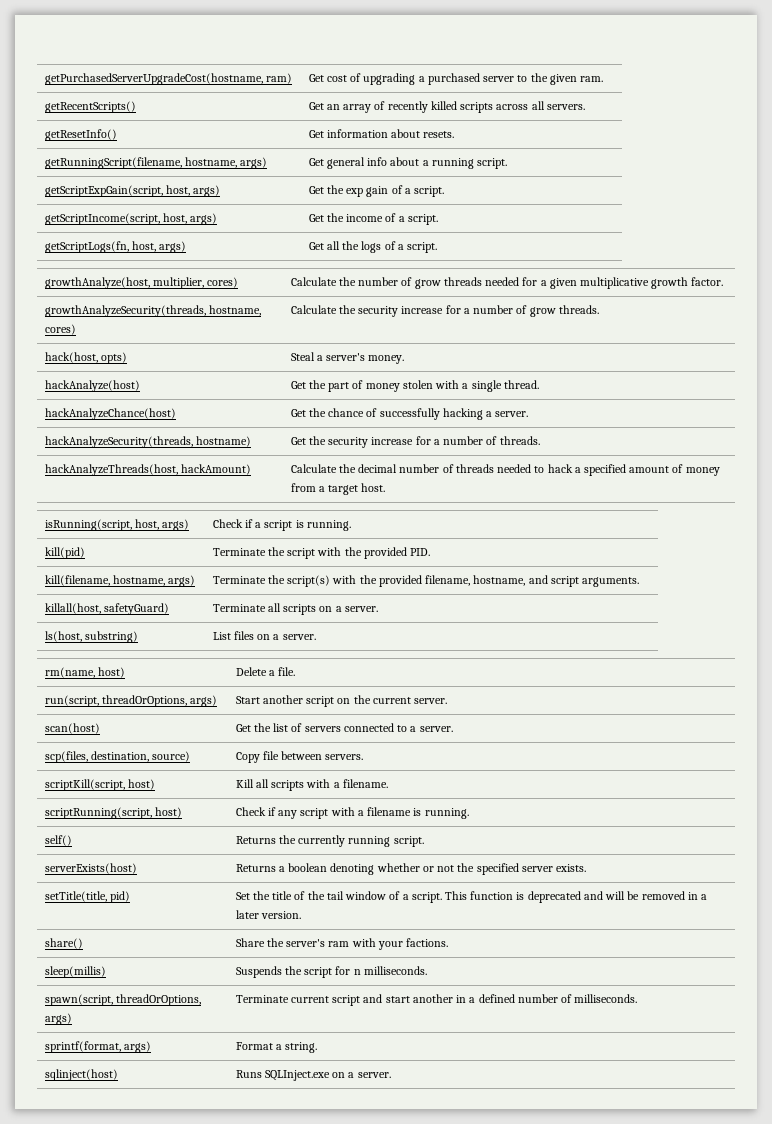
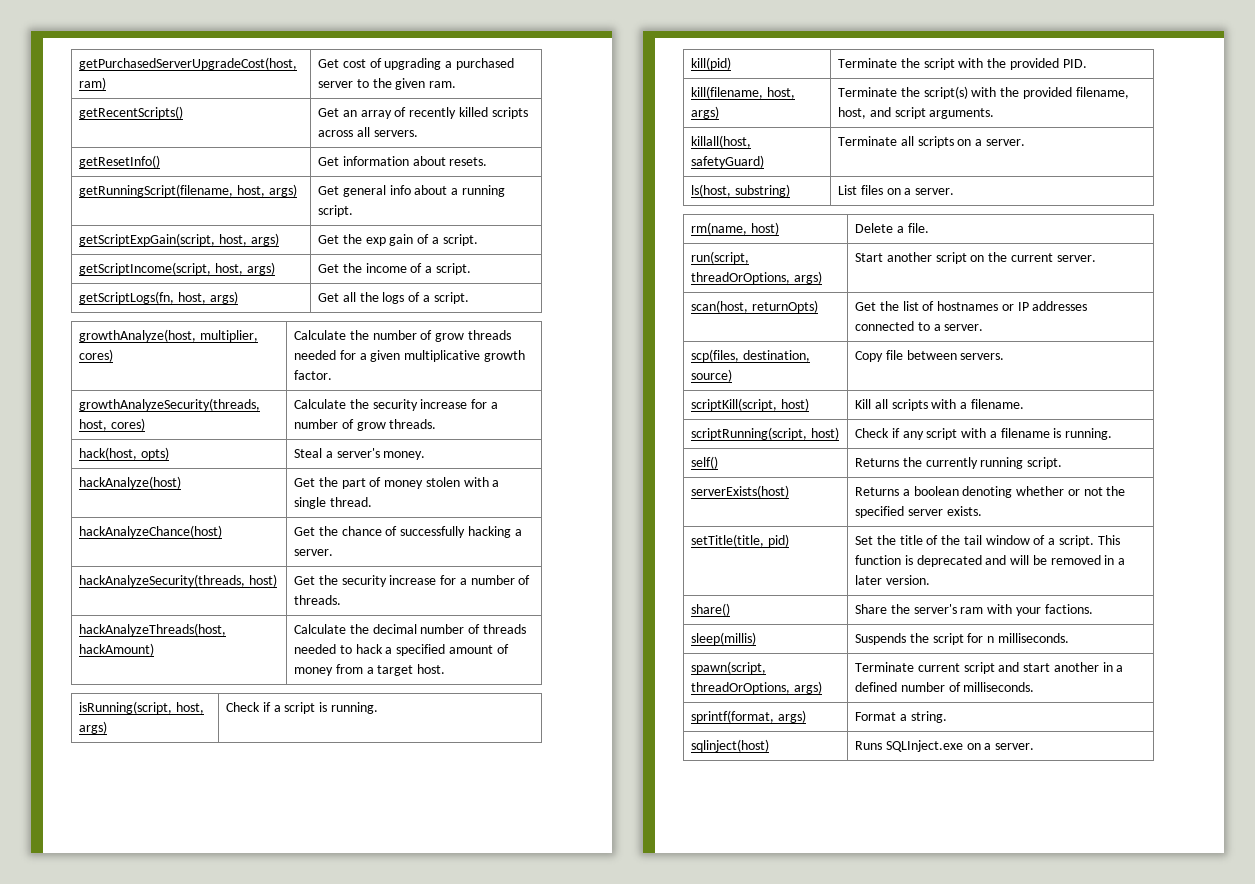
- getPurchasedServerUpgradeCost(hostname, ram) | Get cost of upgrading a purchased server to the given ram.
+ getPurchasedServerUpgradeCost(host, ram) | Get cost of upgrading a purchased server to the given ram.
- getRunningScript(filename, hostname, args) | Get general info about a running script.
+ getRunningScript(filename, host, args) | Get general info about a running script.
- growthAnalyzeSecurity(threads, hostname, cores) | Calculate the security increase for a number of grow threads.
+ growthAnalyzeSecurity(threads, host, cores) | Calculate the security increase for a number of grow threads.
- hackAnalyzeSecurity(threads, hostname) | Get the security increase for a number of threads.
+ hackAnalyzeSecurity(threads, host) | Get the security increase for a number of threads.
- kill(filename, hostname, args) | Terminate the script(s) with the provided filename, hostname, and script arguments.
+ kill(filename, host, args) | Terminate the script(s) with the provided filename, host, and script arguments.
- scan(host) | Get the list of servers connected to a server.
+ scan(host, returnOpts) | Get the list of hostnames or IP addresses connected to a server.

